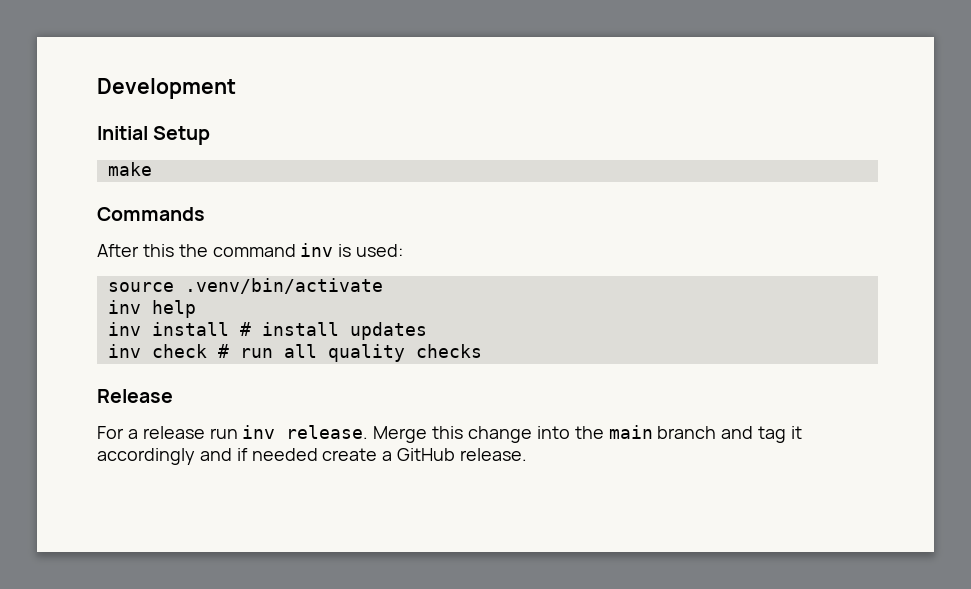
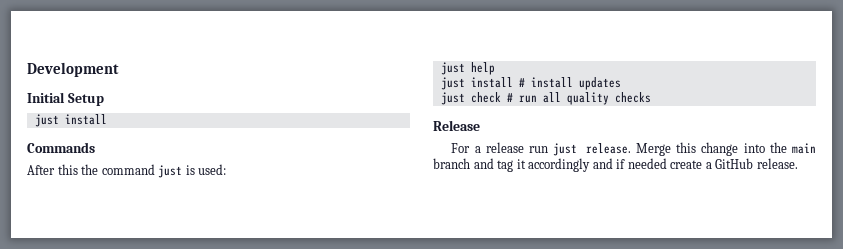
  Initial Setup
- make
+ just install
- After this the command inv is used:
+ After this the command just is used:
- source .venv/bin/activate
- inv help
+ just help
- inv install # install updates
+ just install # install updates
- inv check # run all quality checks
+ just check # run all quality checks
- For a release run inv release.
+ For a release run just release.

